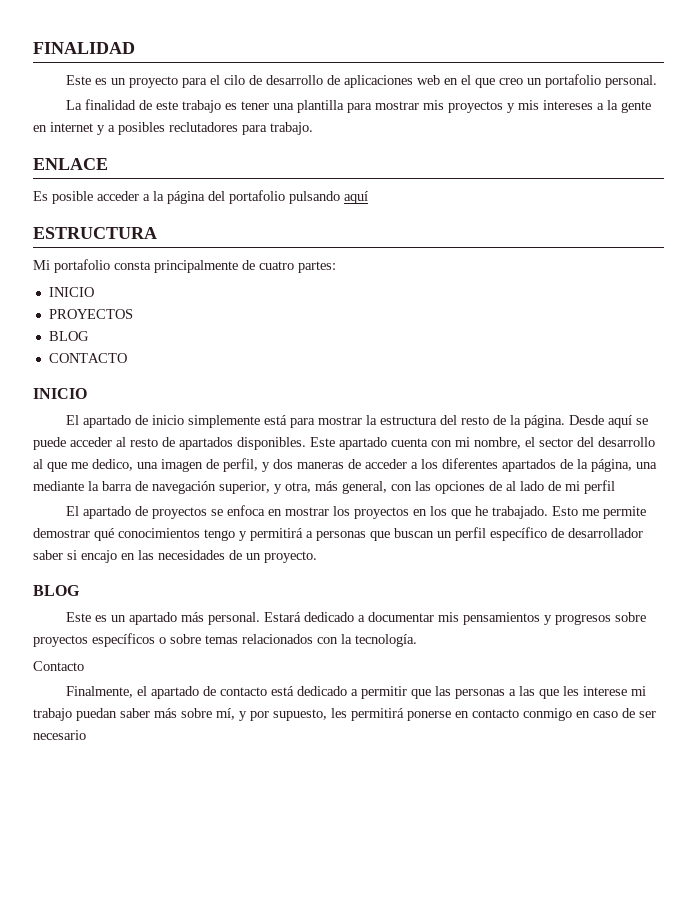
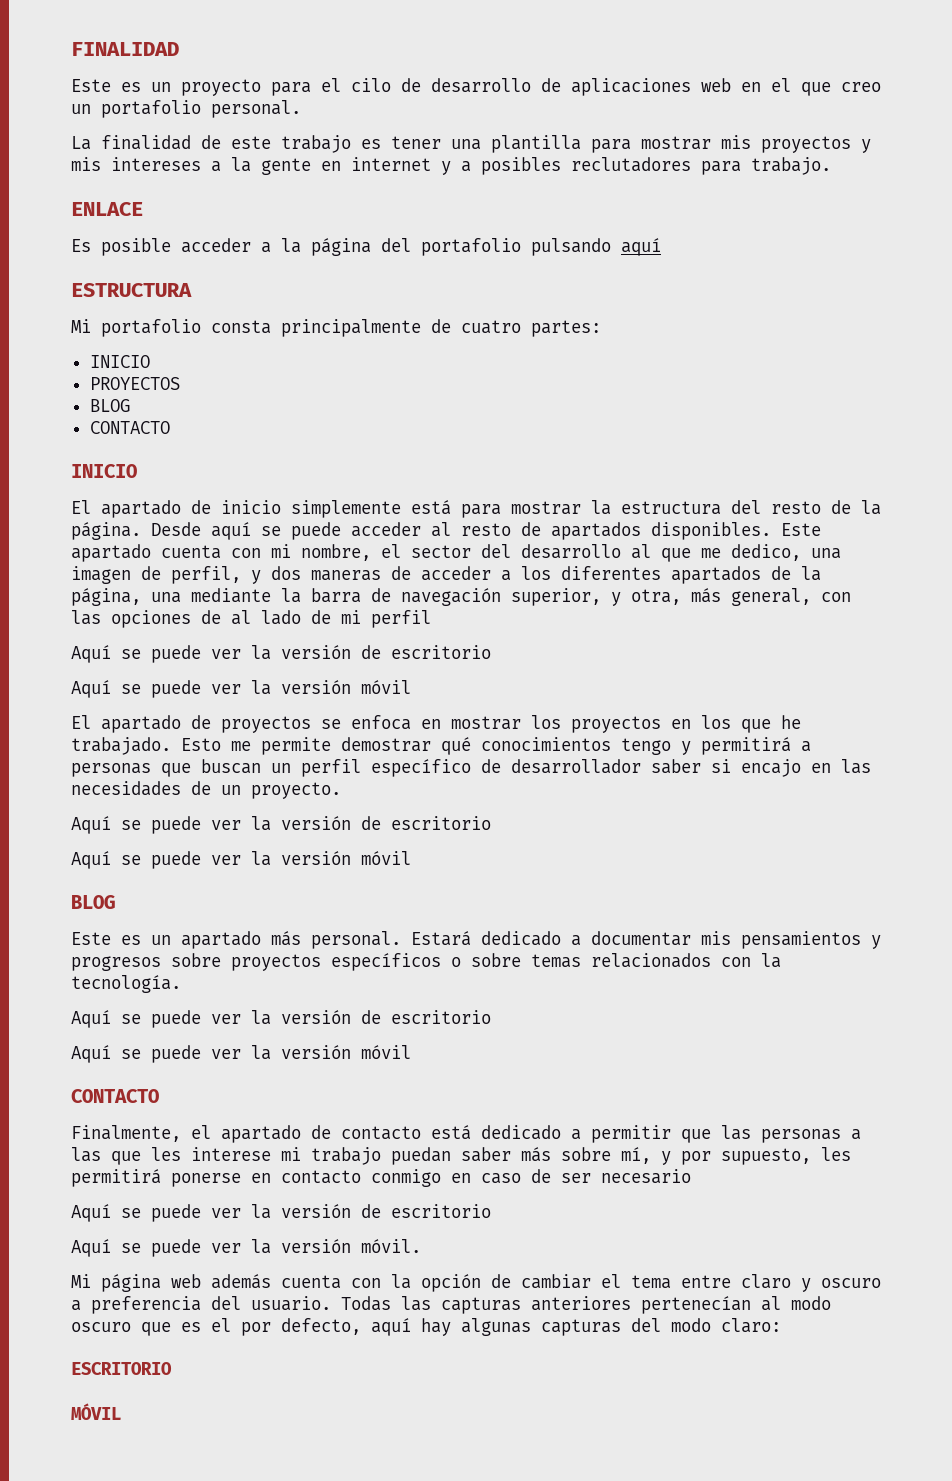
  Este apartado cuenta con mi nombre, el sector del desarrollo al que me dedico, una imagen de perfil, y dos maneras de acceder a los diferentes apartados de la página, una mediante la barra de navegación superior, y otra, más general, con las opciones de al lado de mi perfil
+ Aquí se puede ver la versión de escritorio
+ Aquí se puede ver la versión móvil
  Esto me permite demostrar qué conocimientos tengo y permitirá a personas que buscan un perfil específico de desarrollador saber si encajo en las necesidades de un proyecto.
+ Aquí se puede ver la versión de escritorio
+ Aquí se puede ver la versión móvil
  Estará dedicado a documentar mis pensamientos y progresos sobre proyectos específicos o sobre temas relacionados con la tecnología.
- Contacto
+ Aquí se puede ver la versión de escritorio
+ Aquí se puede ver la versión móvil
+ CONTACTO
  Finalmente, el apartado de contacto está dedicado a permitir que las personas a las que les interese mi trabajo puedan saber más sobre mí, y por supuesto, les permitirá ponerse en contacto conmigo en caso de ser necesario
+ Aquí se puede ver la versión de escritorio
+ Aquí se puede ver la versión móvil.
+ Mi página web además cuenta con la opción de cambiar el tema entre claro y oscuro a preferencia del usuario. Todas las capturas anteriores pertenecían al modo oscuro que es el por defecto, aquí hay algunas capturas del modo claro:
+ ESCRITORIO
+ MÓVIL

